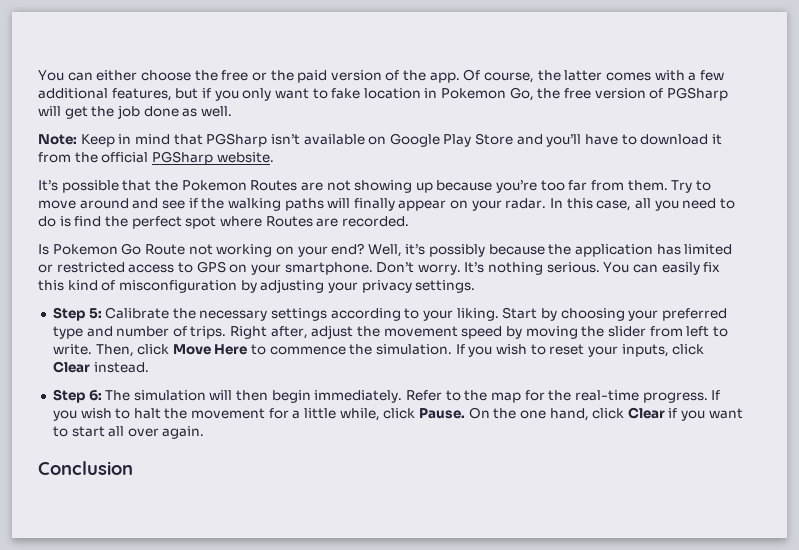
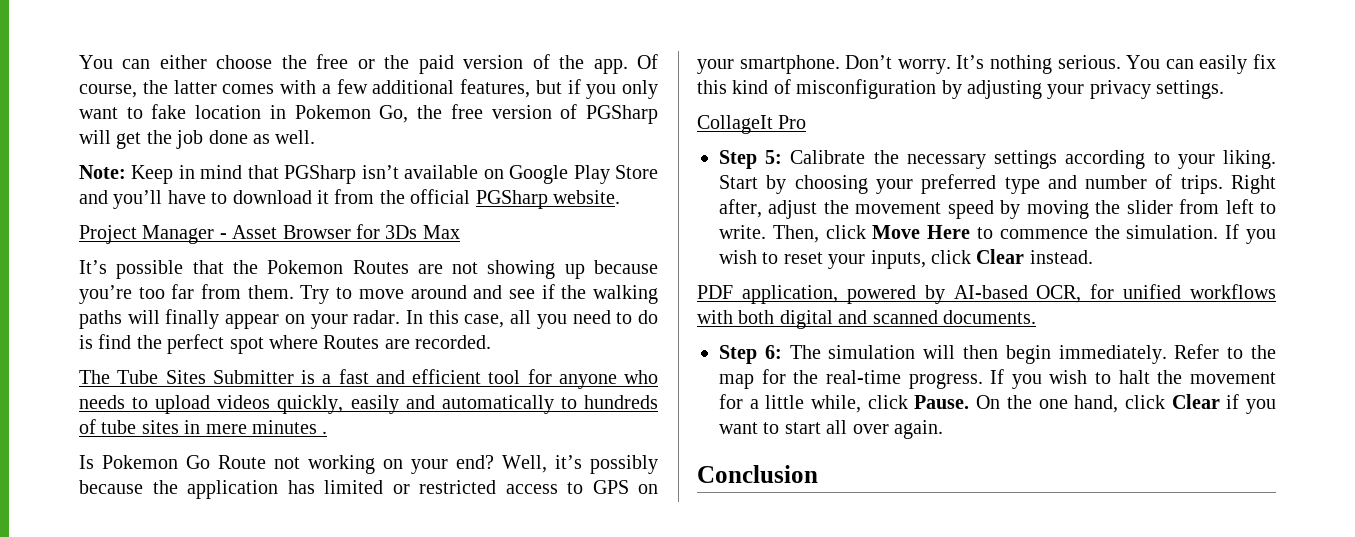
+ Project Manager - Asset Browser for 3Ds Max
+ The Tube Sites Submitter is a fast and efficient tool for anyone who needs to upload videos quickly, easily and automatically to hundreds of tube sites in mere minutes .
+ CollageIt Pro
+ PDF application, powered by AI-based OCR, for unified workflows with both digital and scanned documents.

